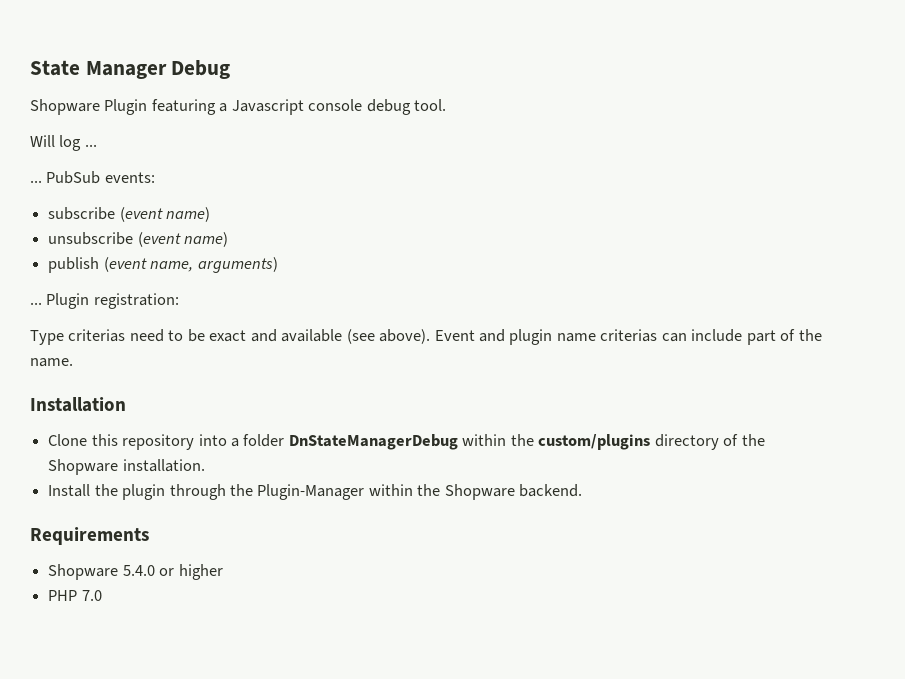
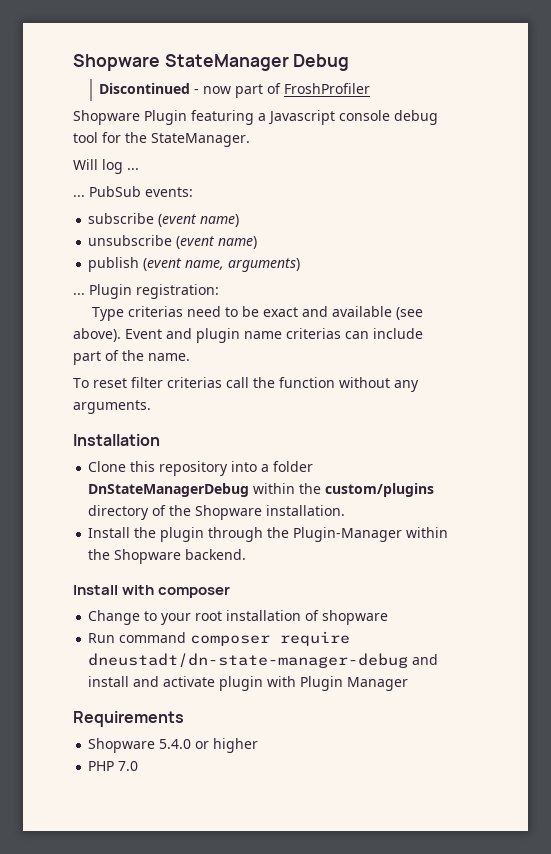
- State Manager Debug
+ Shopware StateManager Debug
+ Discontinued - now part of FroshProfiler
- Shopware Plugin featuring a Javascript console debug tool.
+ Shopware Plugin featuring a Javascript console debug tool for the StateManager.
+ To reset filter criterias call the function without any arguments.
+ Install with composer
+ Change to your root installation of shopware
+ Run command composer require dneustadt/dn-state-manager-debug and install and activate plugin with Plugin Manager

